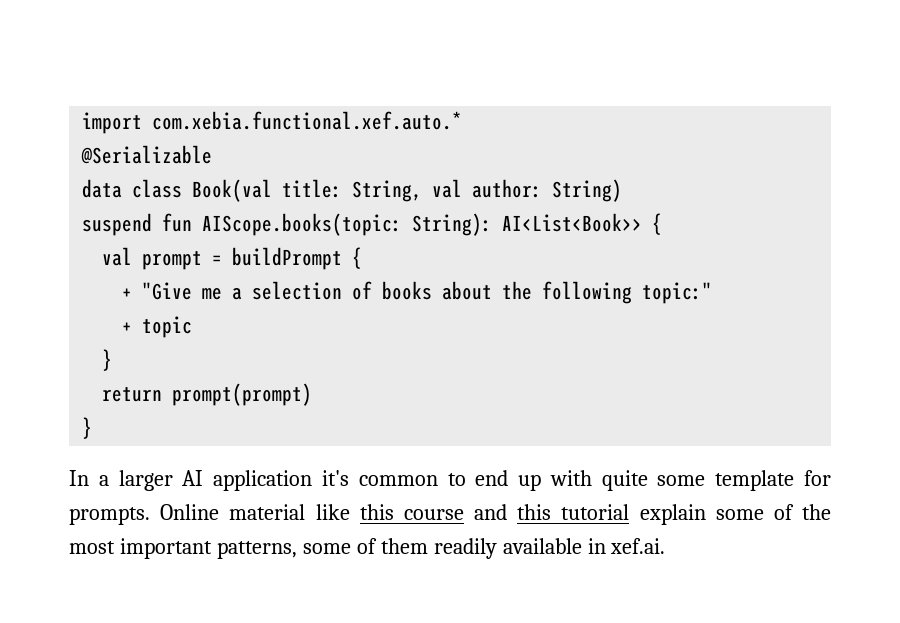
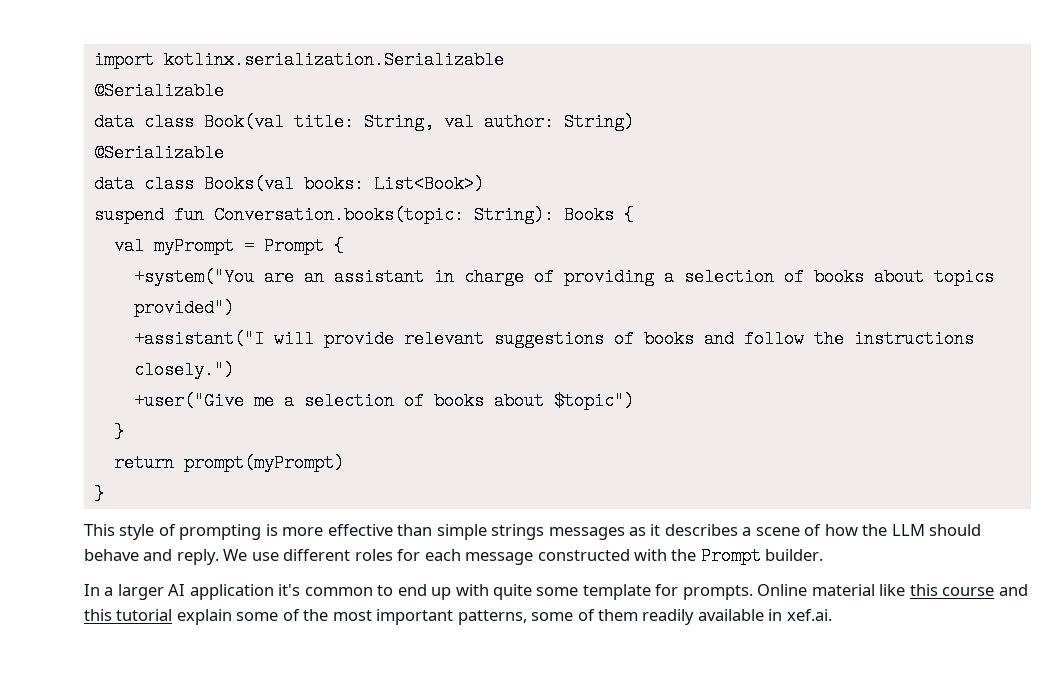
- import com.xebia.functional.xef.auto.*
+ import kotlinx.serialization.Serializable
  data class Book(val title: String, val author: String)
+ @Serializable
+ data class Books(val books: List<Book>)
- suspend fun AIScope.books(topic: String): AI<List<Book>> {
+ suspend fun Conversation.books(topic: String): Books {
- val prompt = buildPrompt {
- + "Give me a selection of books about the following topic:"
- + topic
+ val myPrompt = Prompt {
+ +system("You are an assistant in charge of providing a selection of books about topics provided")
+ +assistant("I will provide relevant suggestions of books and follow the instructions closely.")
+ +user("Give me a selection of books about $topic")
- return prompt(prompt)
+ return prompt(myPrompt)
  }
+ This style of prompting is more effective than simple strings messages as it describes a scene of how the LLM should behave and reply. We use different roles for each message constructed with the Prompt builder.

